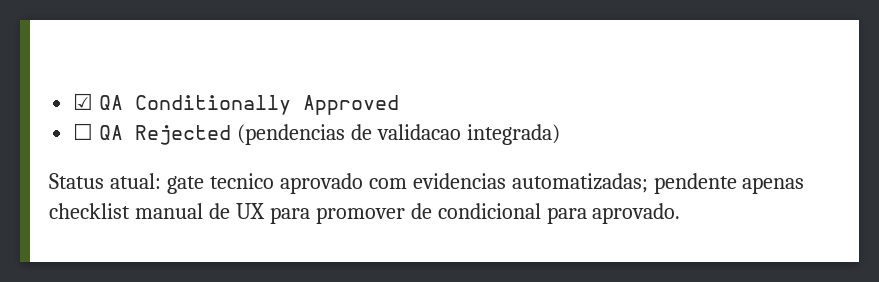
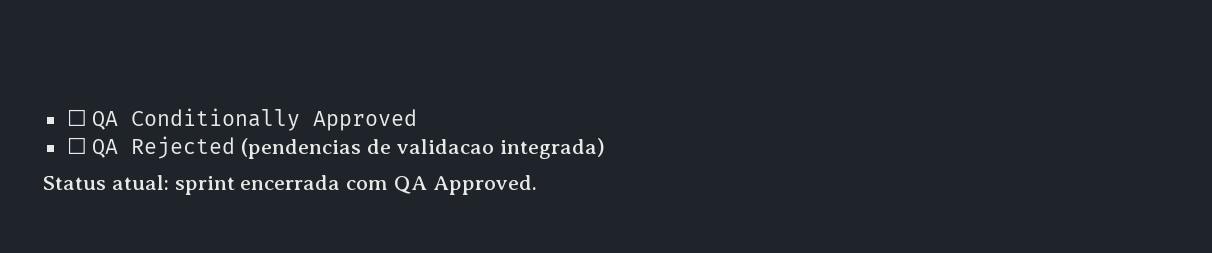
- ☑ QA Conditionally Approved
+ ☐ QA Conditionally Approved
- Status atual: gate tecnico aprovado com evidencias automatizadas; pendente apenas checklist manual de UX para promover de condicional para aprovado.
+ Status atual: sprint encerrada com QA Approved.

